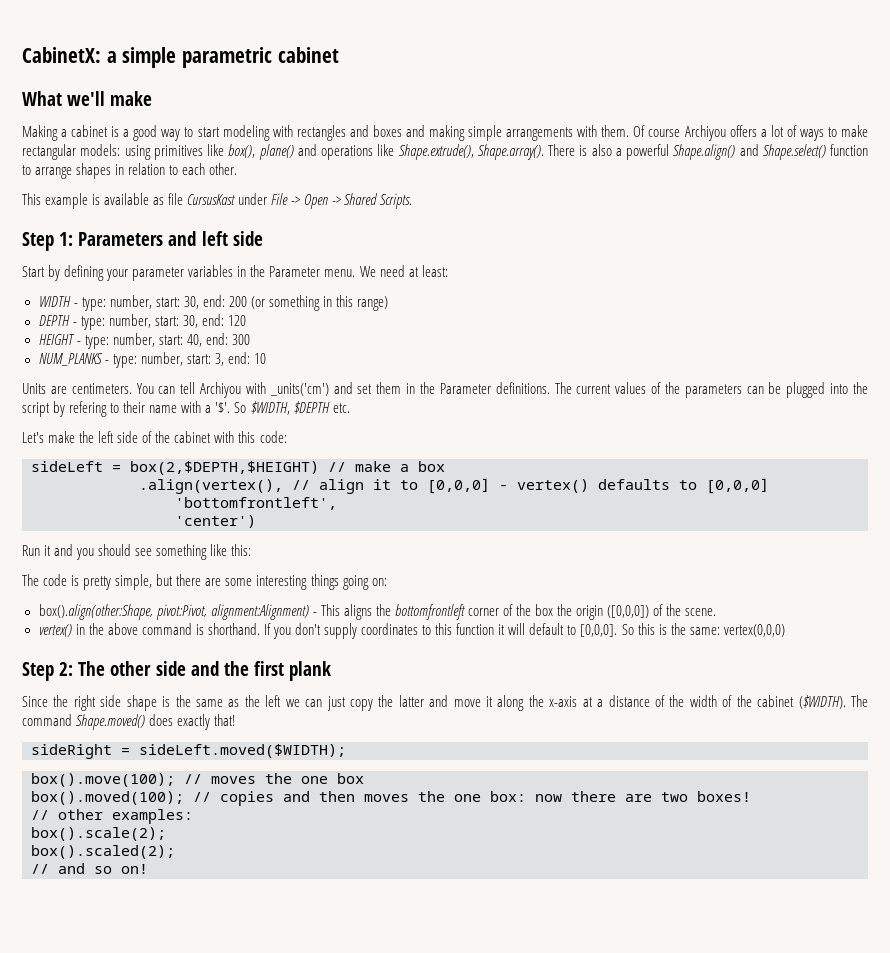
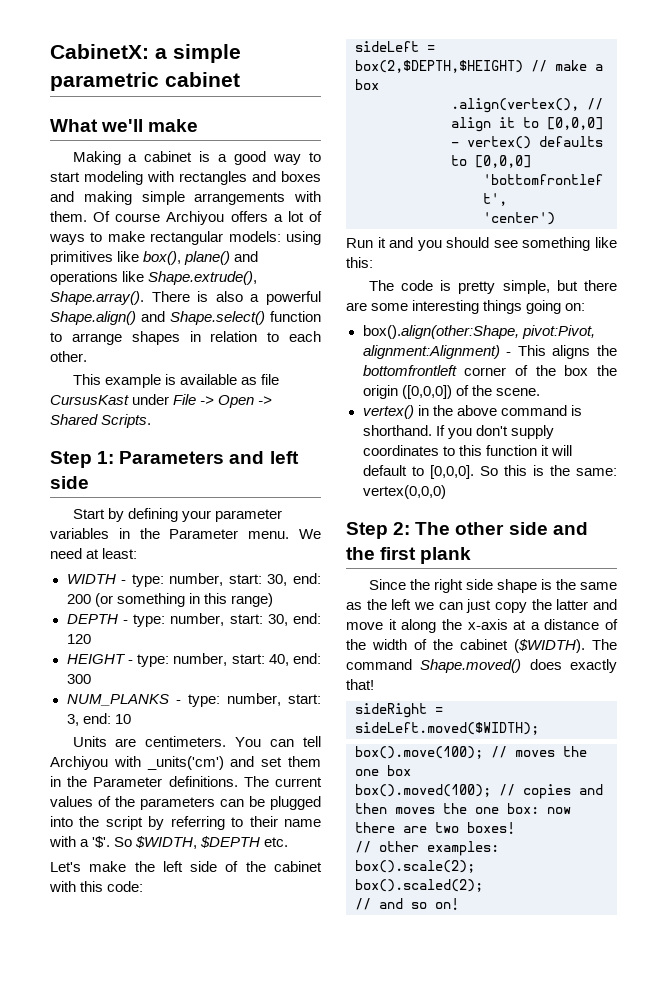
- The current values of the parameters can be plugged into the script by refering to their name with a '$'.
+ The current values of the parameters can be plugged into the script by referring to their name with a '$'.

